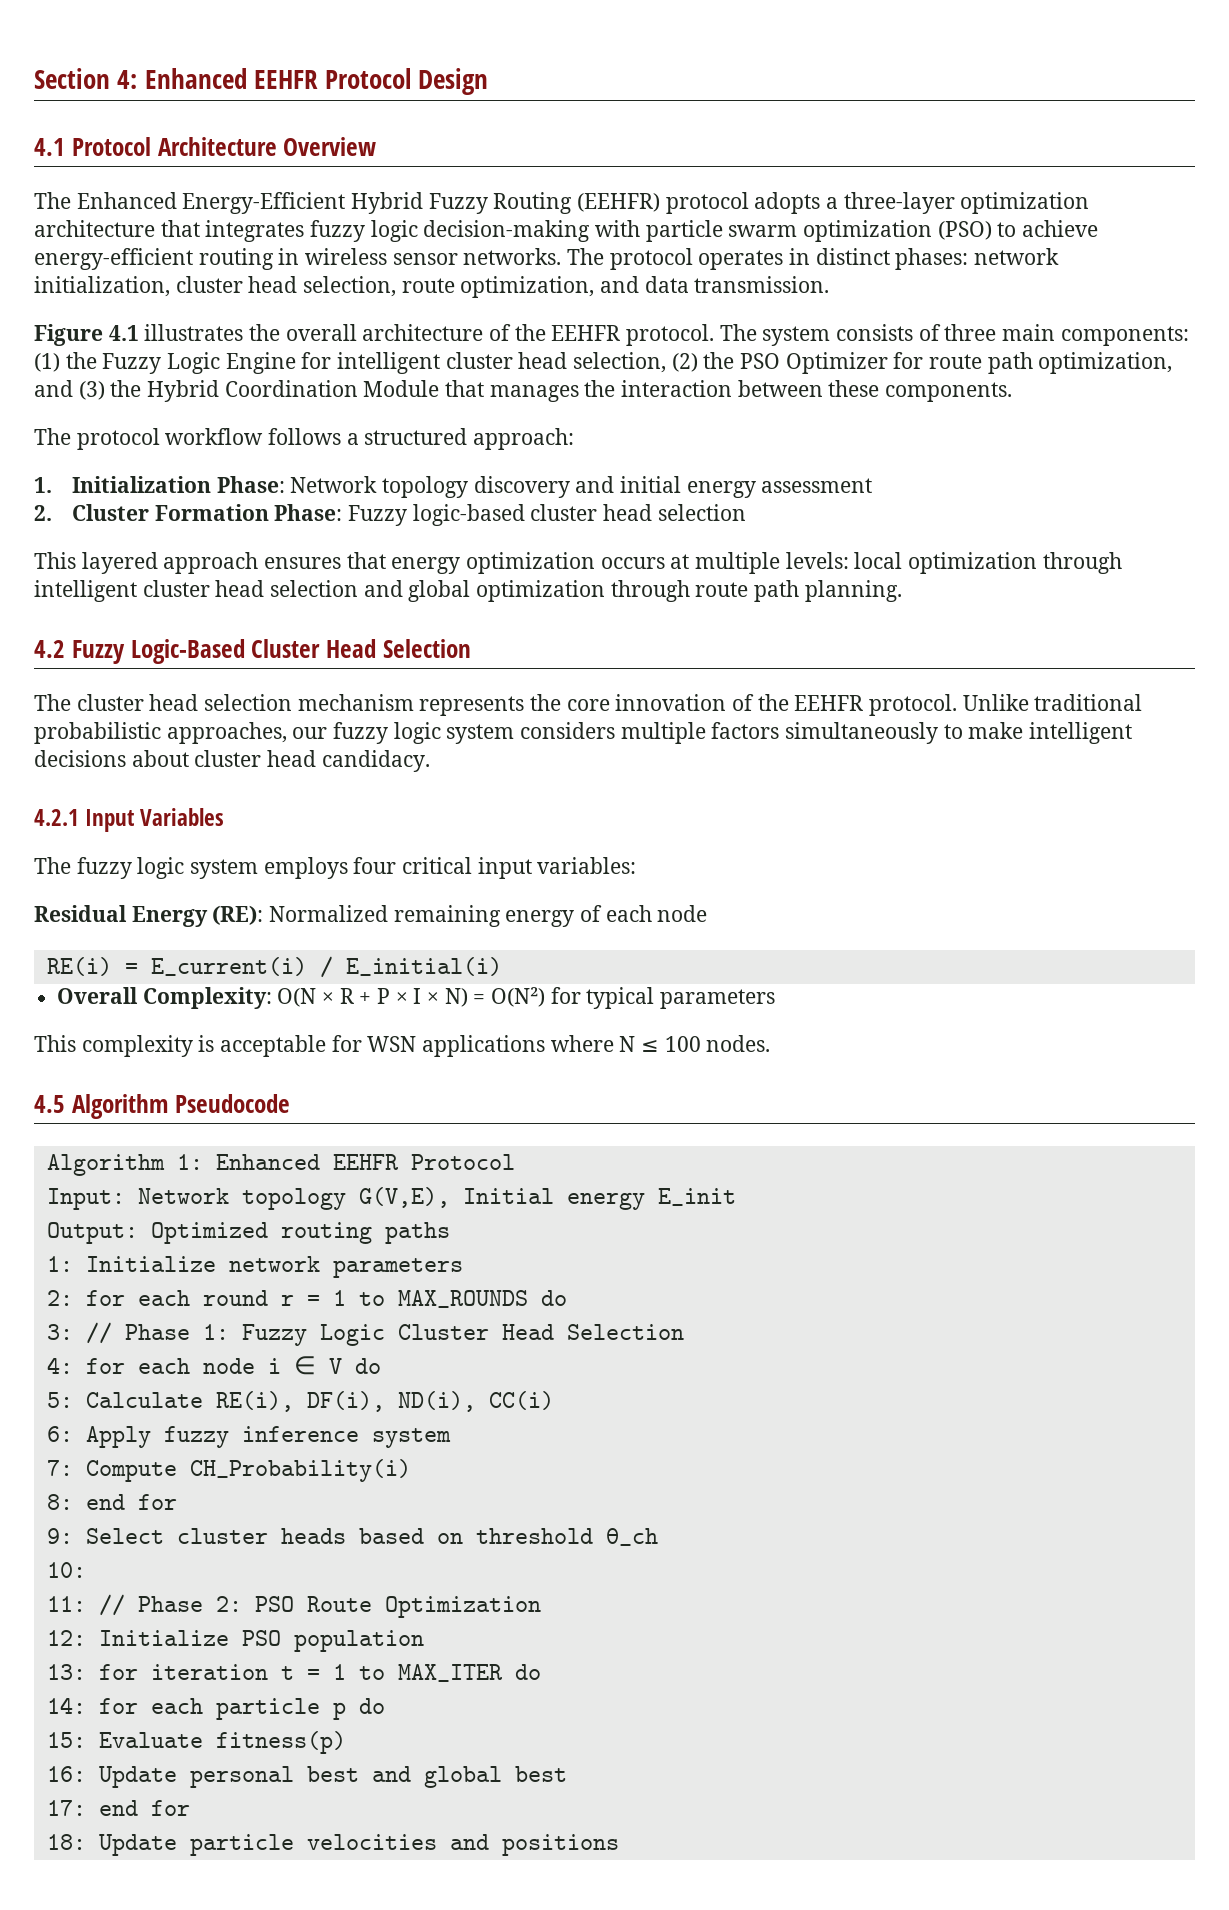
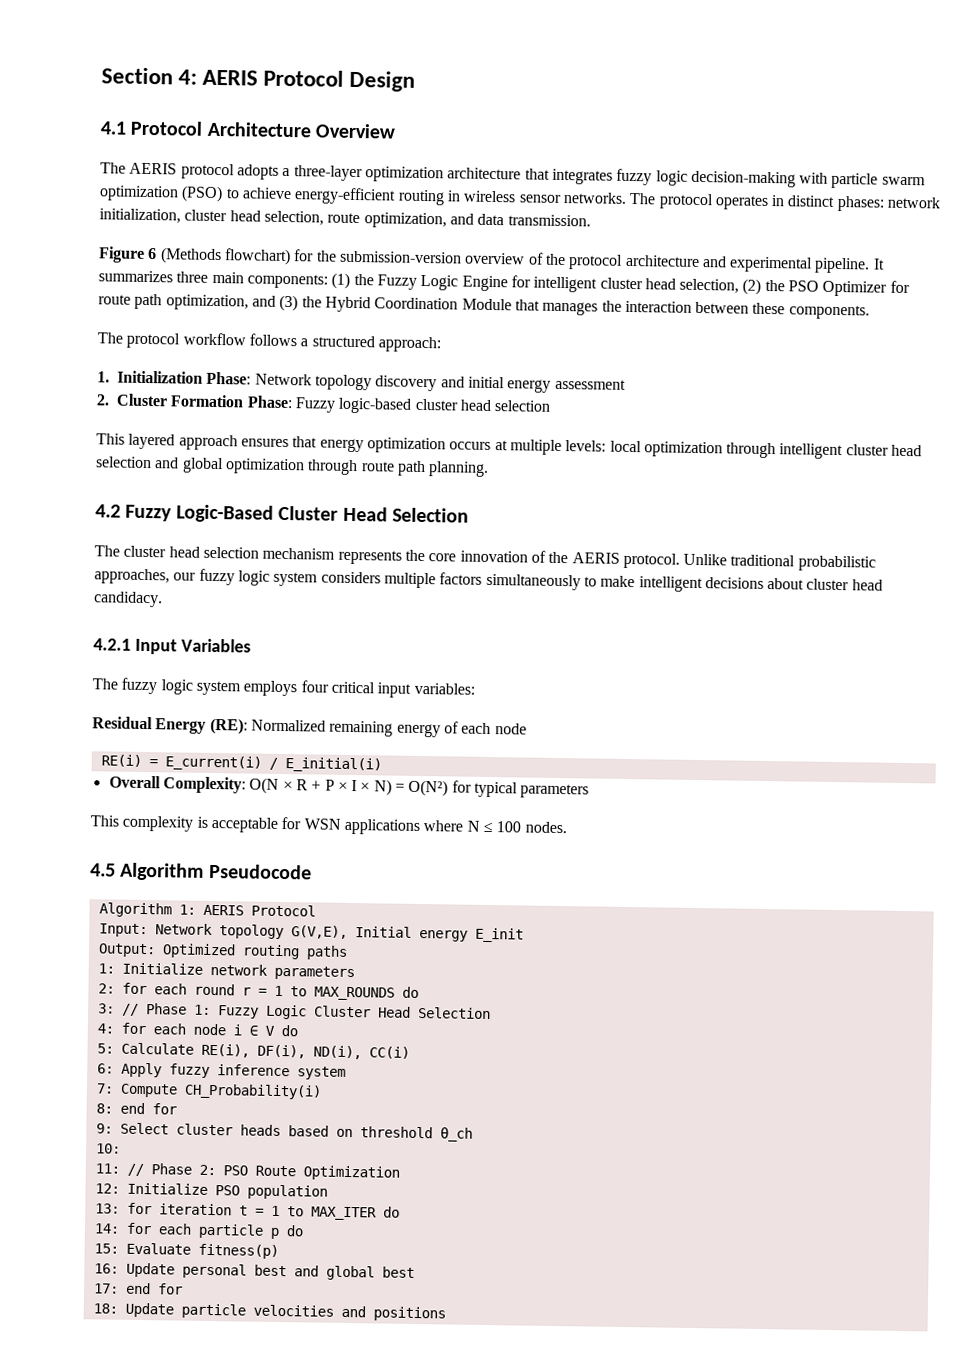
- Section 4: Enhanced EEHFR Protocol Design
+ Section 4: AERIS Protocol Design
- The Enhanced Energy-Efficient Hybrid Fuzzy Routing (EEHFR) protocol adopts a three-layer optimization architecture that integrates fuzzy logic decision-making with particle swarm optimization (PSO) to achieve energy-efficient routing in wireless sensor networks.
+ The AERIS protocol adopts a three-layer optimization architecture that integrates fuzzy logic decision-making with particle swarm optimization (PSO) to achieve energy-efficient routing in wireless sensor networks.
- Figure 4.1 illustrates the overall architecture of the EEHFR protocol. The system consists of three main components: (1) the Fuzzy Logic Engine for intelligent cluster head selection, (2) the PSO Optimizer for route path optimization, and (3) the Hybrid Coordination Module that manages the interaction between these components.
+ Figure 6 (Methods flowchart) for the submission-version overview of the protocol architecture and experimental pipeline. It summarizes three main components: (1) the Fuzzy Logic Engine for intelligent cluster head selection, (2) the PSO Optimizer for route path optimization, and (3) the Hybrid Coordination Module that manages the interaction between these components.
- The cluster head selection mechanism represents the core innovation of the EEHFR protocol.
+ The cluster head selection mechanism represents the core innovation of the AERIS protocol.
- Algorithm 1: Enhanced EEHFR Protocol
+ Algorithm 1: AERIS Protocol

